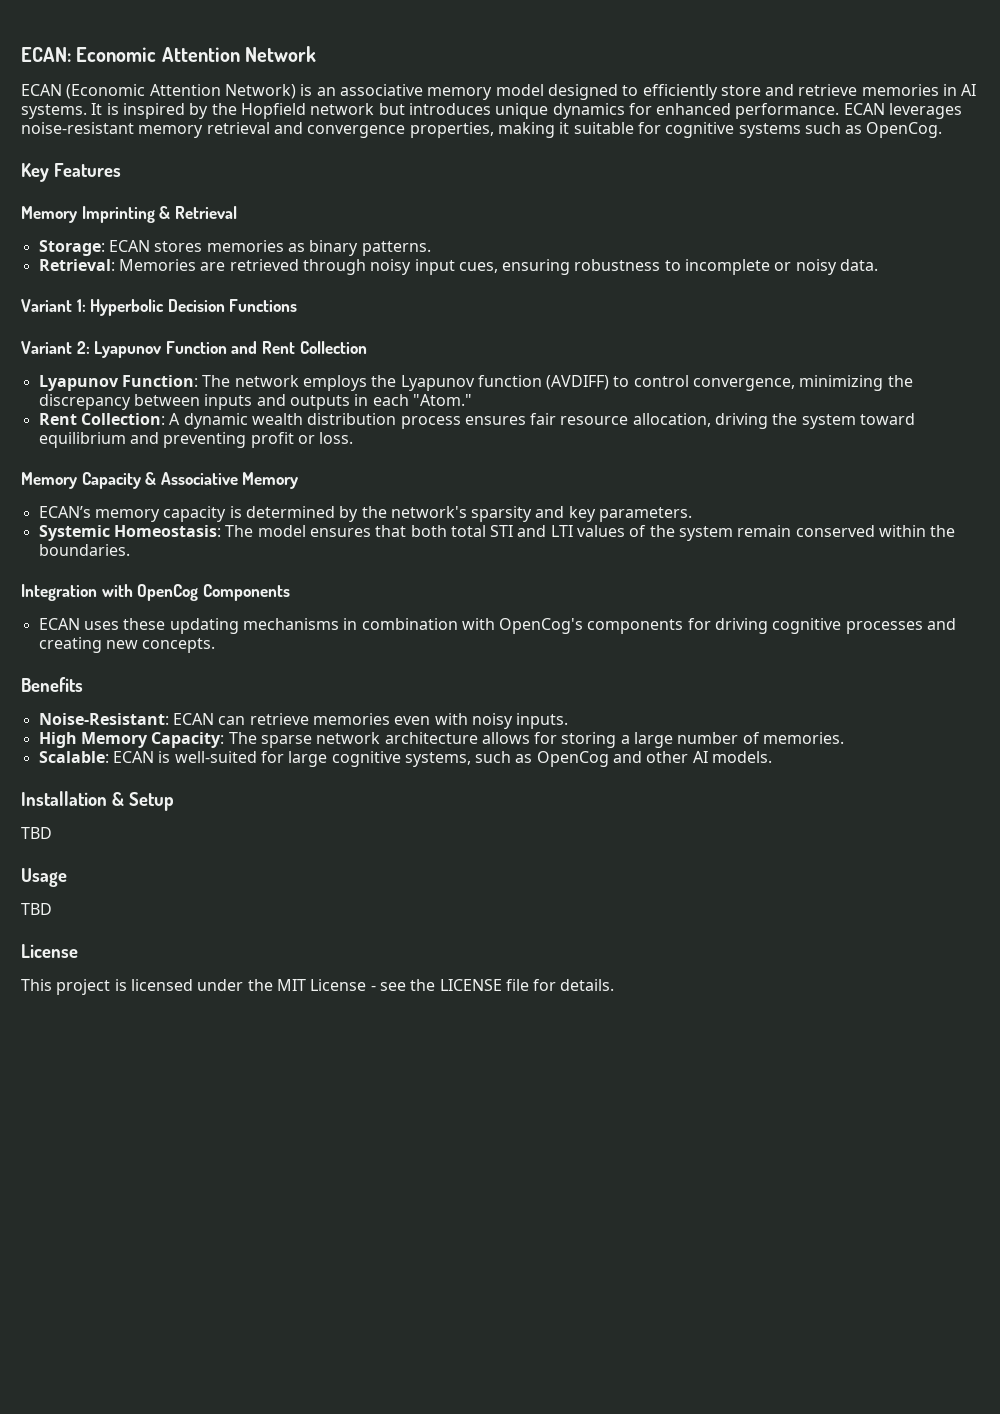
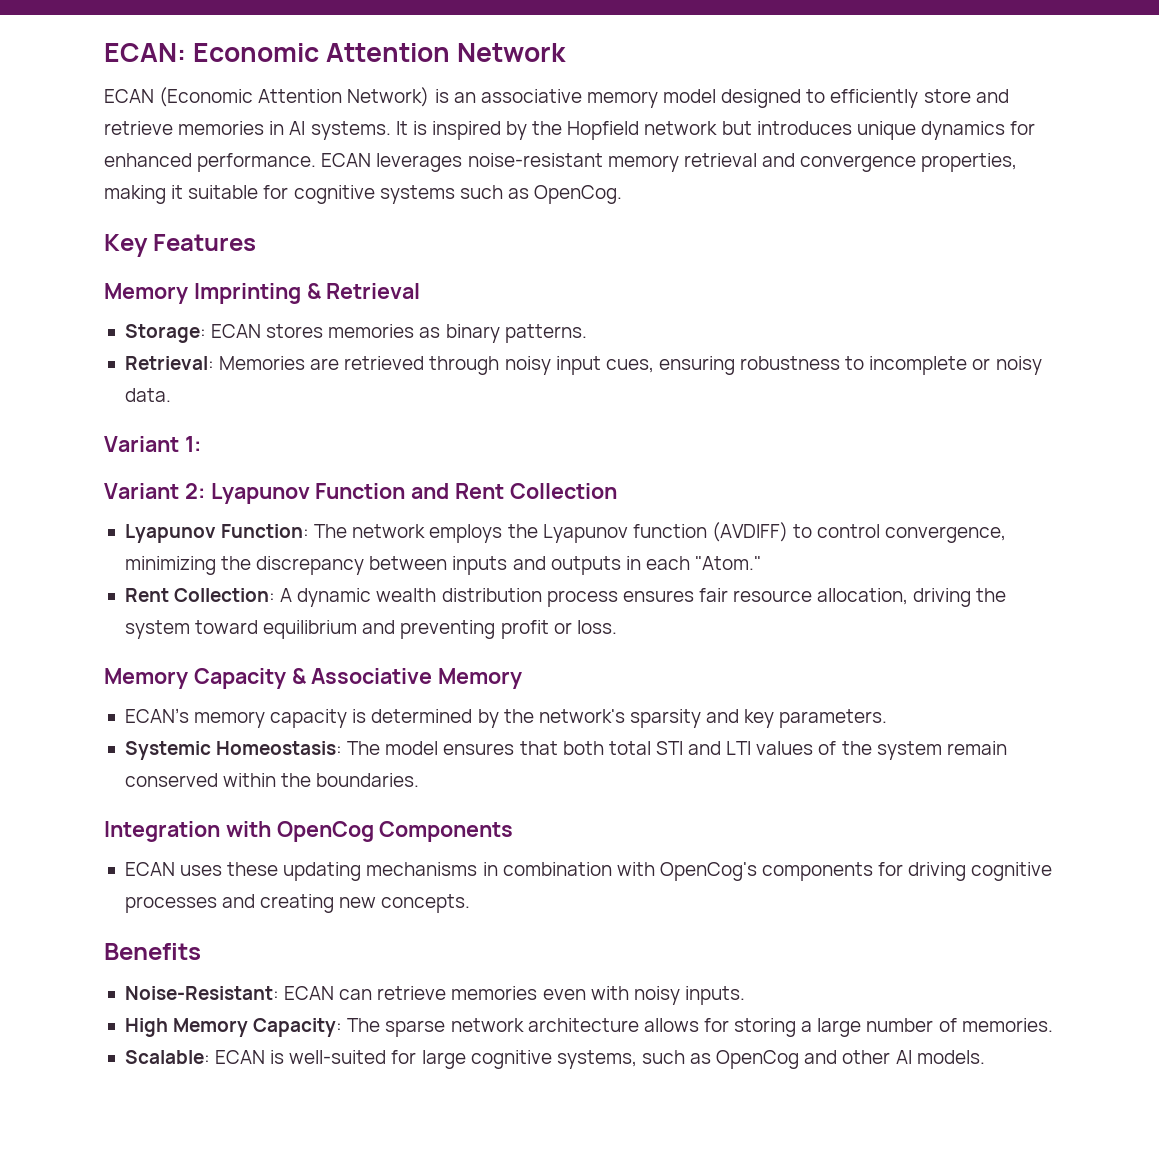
- Variant 1: Hyperbolic Decision Functions
+ Variant 1:
- Installation & Setup
- TBD
- Usage
- TBD
- License
- This project is licensed under the MIT License - see the LICENSE file for details.

